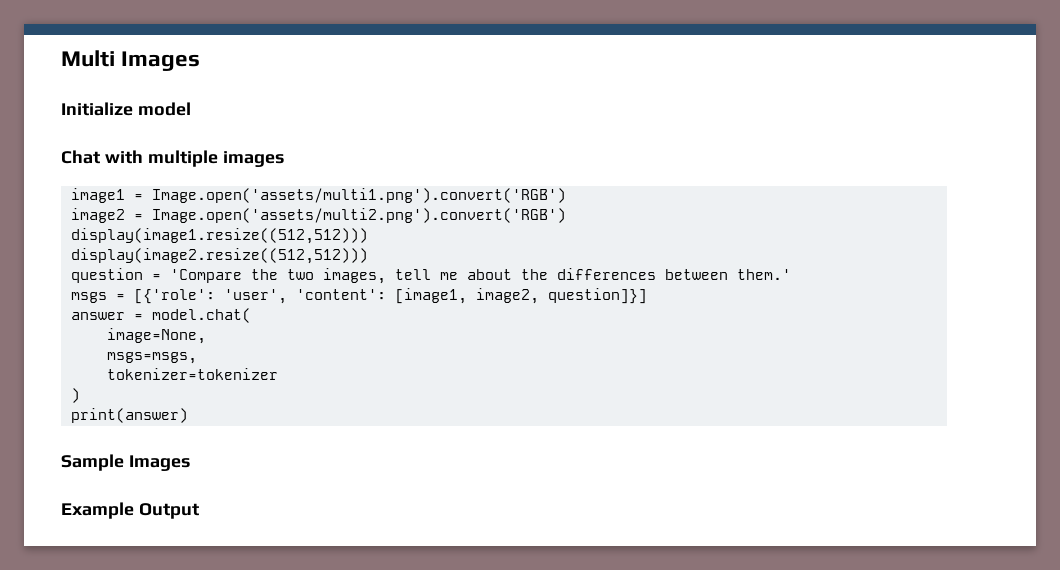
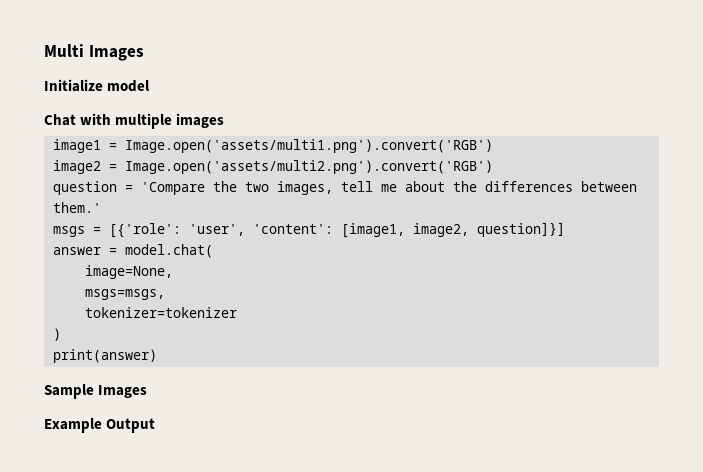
- display(image1.resize((512,512)))
- display(image2.resize((512,512)))

